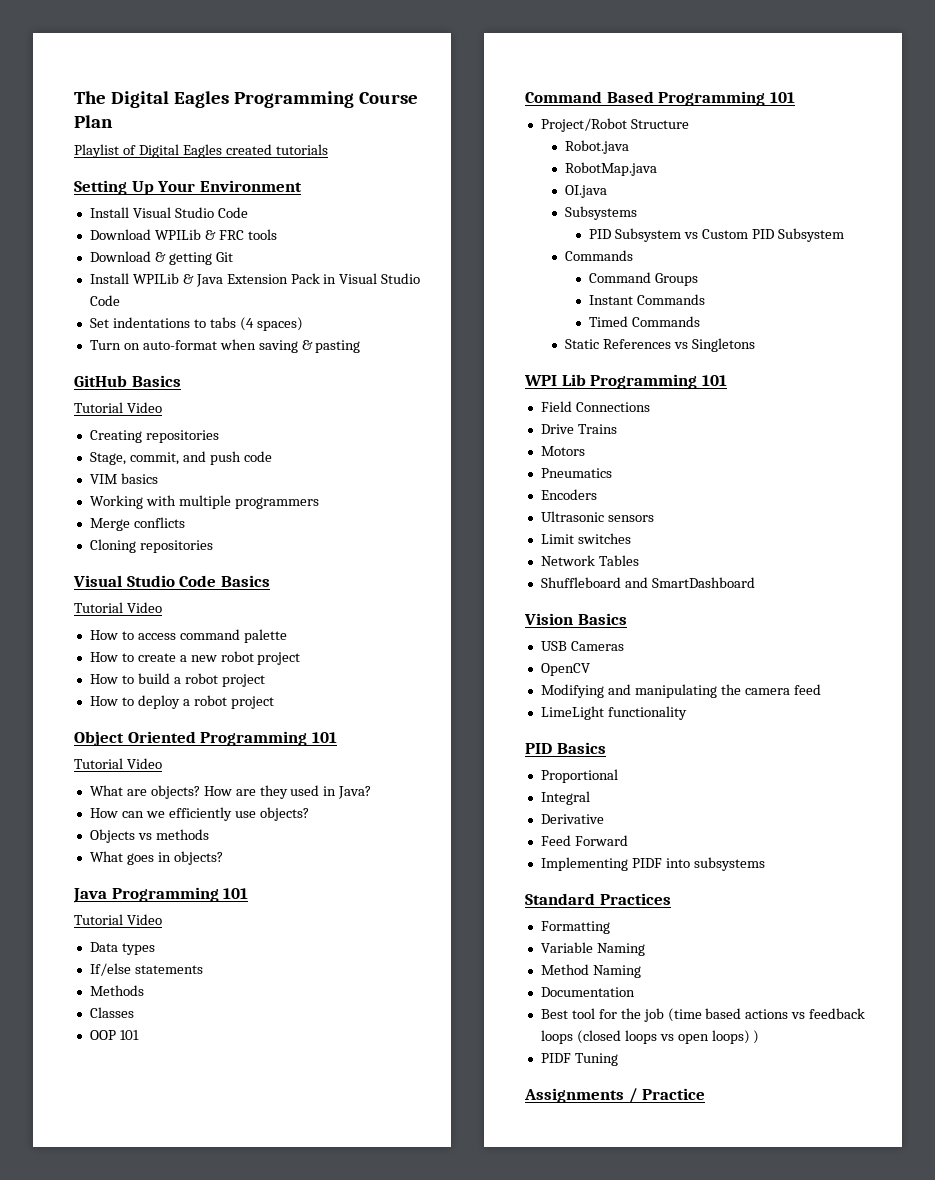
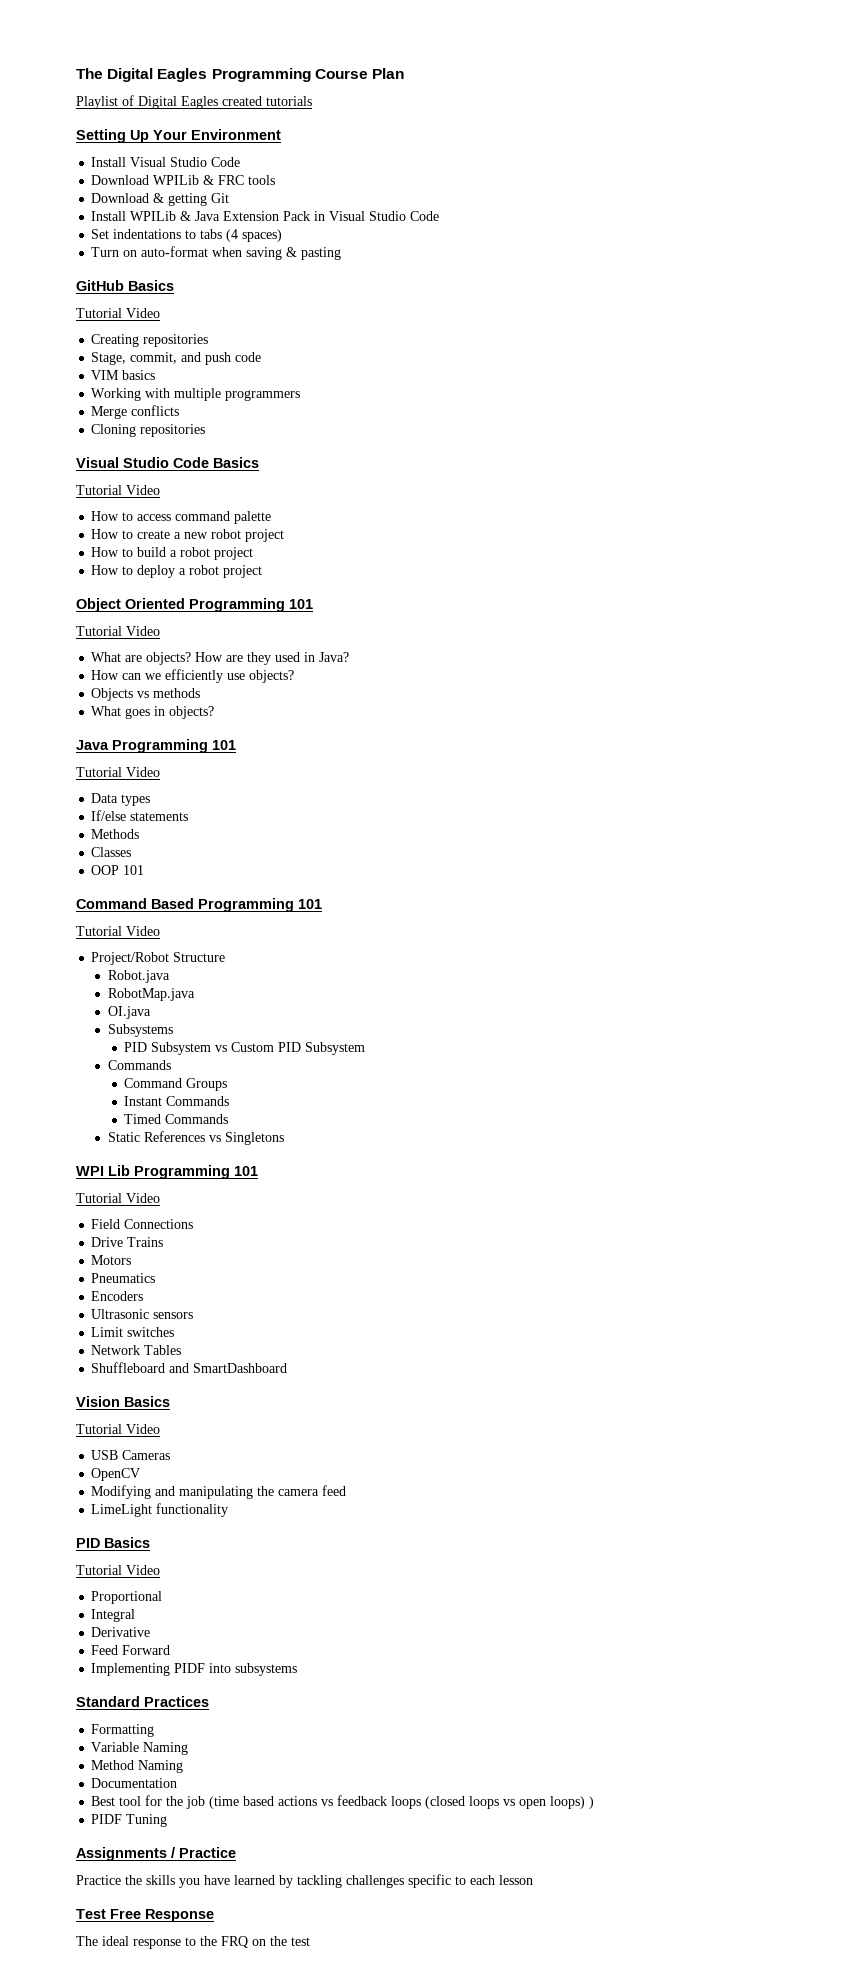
  Command Based Programming 101
+ Tutorial Video
  WPI Lib Programming 101
+ Tutorial Video
  Vision Basics
+ Tutorial Video
  PID Basics
+ Tutorial Video
+ Practice the skills you have learned by tackling challenges specific to each lesson
+ Test Free Response
+ The ideal response to the FRQ on the test

